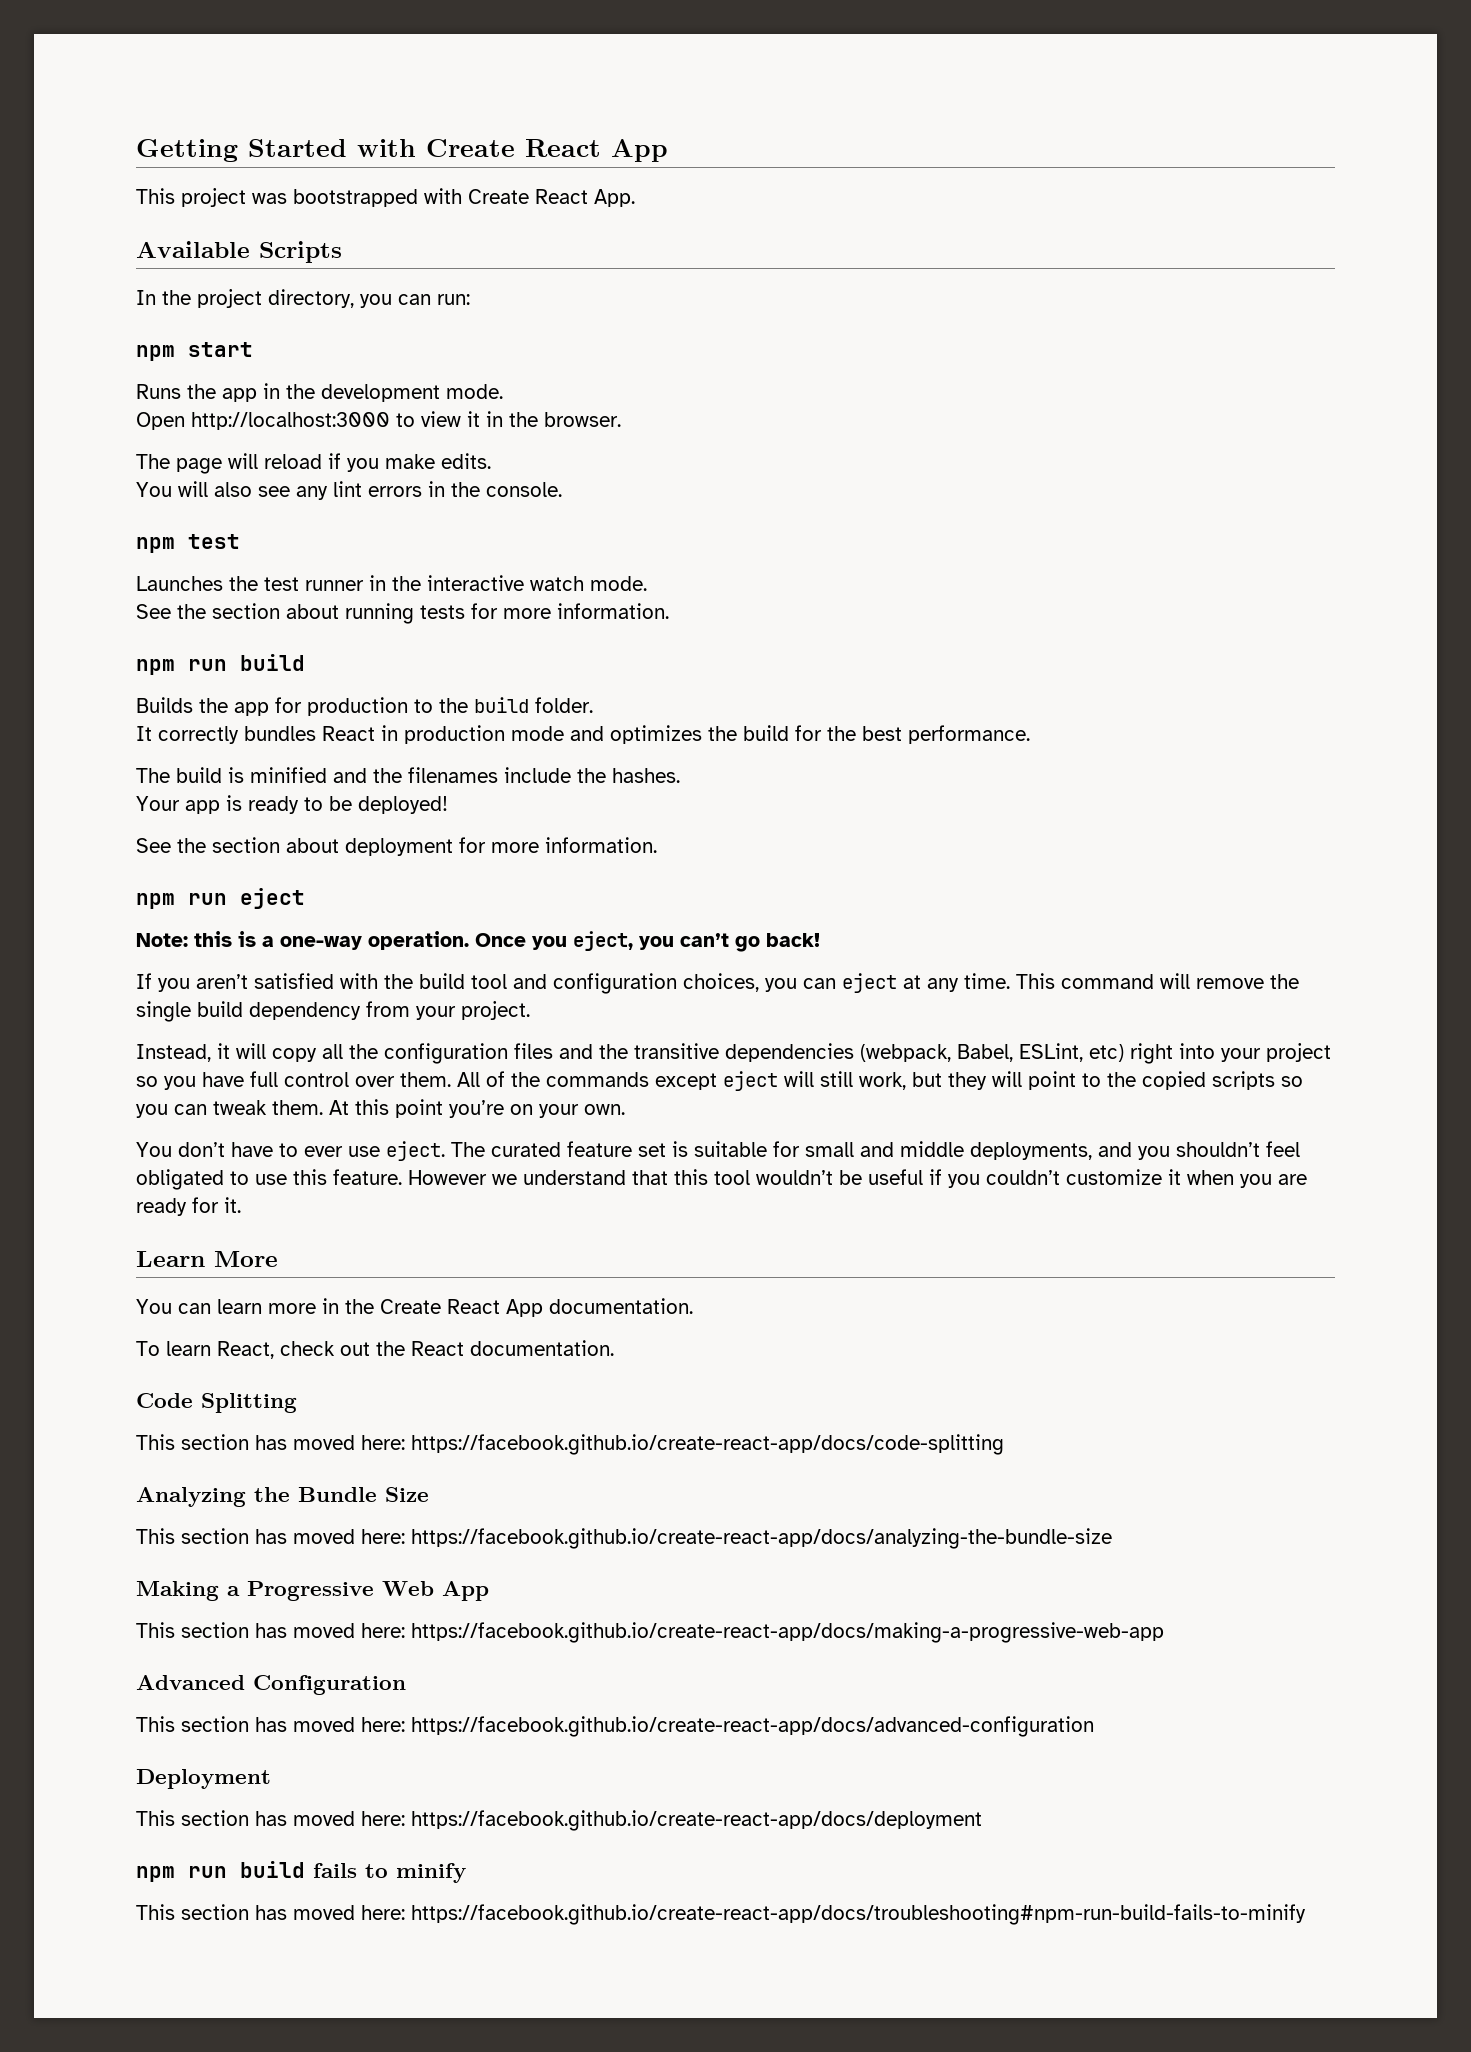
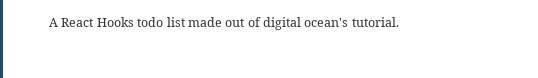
- Getting Started with Create React App
- This project was bootstrapped with Create React App.
- Available Scripts
- In the project directory, you can run:
- npm start
- Runs the app in the development mode.
- Open http://localhost:3000 to view it in the browser.
- The page will reload if you make edits.
- You will also see any lint errors in the console.
- npm test
- Launches the test runner in the interactive watch mode.
- See the section about running tests for more information.
- npm run build
- Builds the app for production to the build folder.
- It correctly bundles React in production mode and optimizes the build for the best performance.
- The build is minified and the filenames include the hashes.
- Your app is ready to be deployed!
- See the section about deployment for more information.
- npm run eject
- Note: this is a one-way operation. Once you eject, you can’t go back!
- If you aren’t satisfied with the build tool and configuration choices, you can eject at any time. This command will remove the single build dependency from your project.
- Instead, it will copy all the configuration files and the transitive dependencies (webpack, Babel, ESLint, etc) right into your project so you have full control over them. All of the commands except eject will still work, but they will point to the copied scripts so you can tweak them. At this point you’re on your own.
- You don’t have to ever use eject. The curated feature set is suitable for small and middle deployments, and you shouldn’t feel obligated to use this feature. However we understand that this tool wouldn’t be useful if you couldn’t customize it when you are ready for it.
- Learn More
- You can learn more in the Create React App documentation.
- To learn React, check out the React documentation.
- Code Splitting
- This section has moved here: https://facebook.github.io/create-react-app/docs/code-splitting
- Analyzing the Bundle Size
- This section has moved here: https://facebook.github.io/create-react-app/docs/analyzing-the-bundle-size
- Making a Progressive Web App
- This section has moved here: https://facebook.github.io/create-react-app/docs/making-a-progressive-web-app
- Advanced Configuration
- This section has moved here: https://facebook.github.io/create-react-app/docs/advanced-configuration
- Deployment
- This section has moved here: https://facebook.github.io/create-react-app/docs/deployment
- npm run build fails to minify
- This section has moved here: https://facebook.github.io/create-react-app/docs/troubleshooting#npm-run-build-fails-to-minify
+ A React Hooks todo list made out of digital ocean's tutorial.

